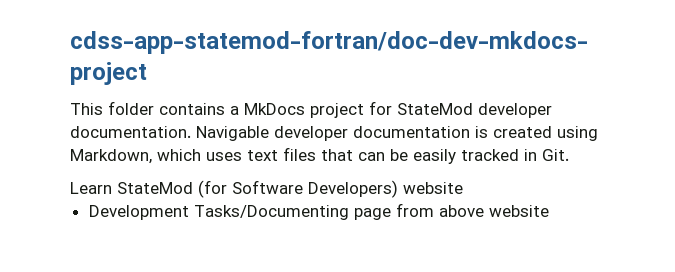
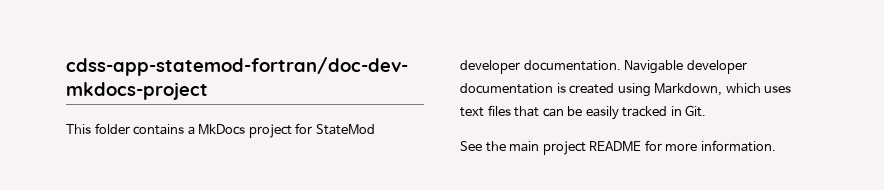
- Learn StateMod (for Software Developers) website
- Development Tasks/Documenting page from above website
+ See the main project README for more information.

